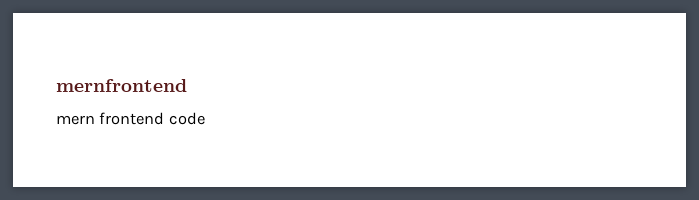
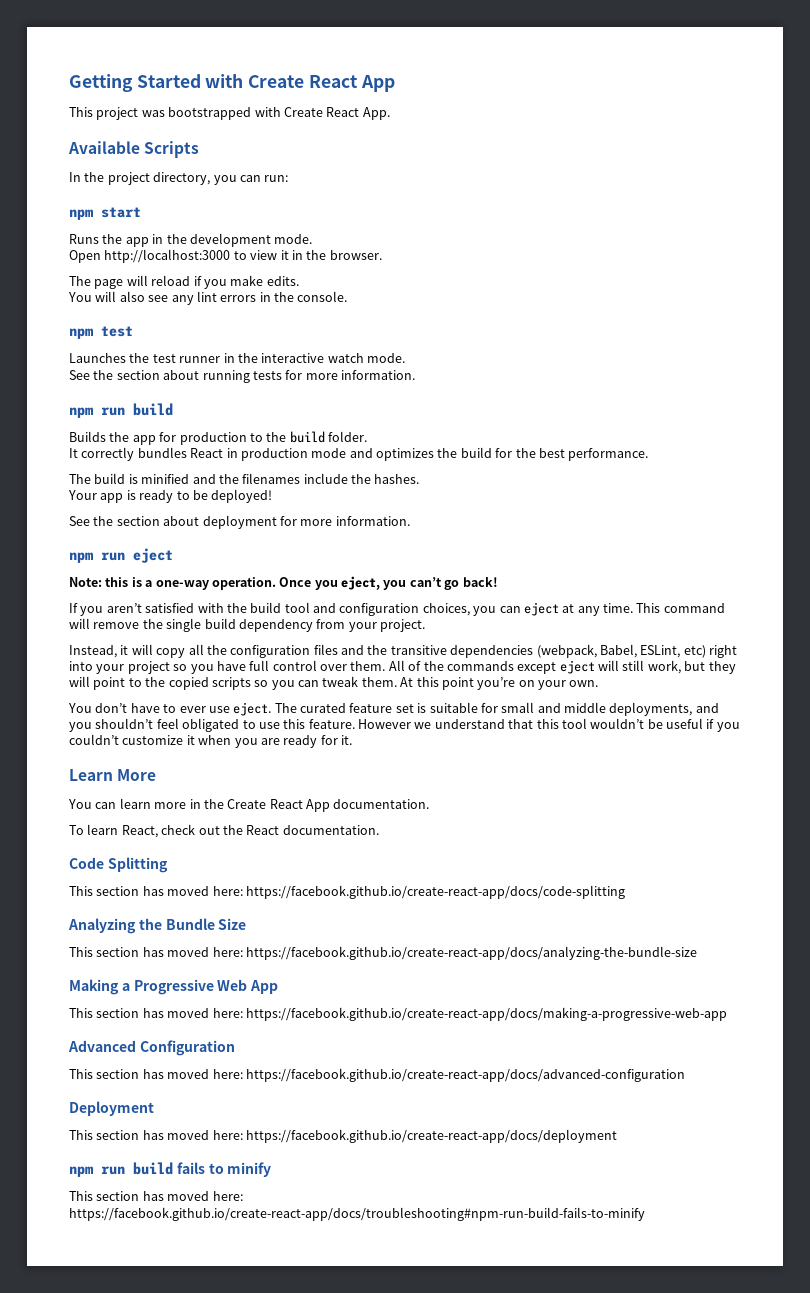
- mernfrontend
- mern frontend code
+ Getting Started with Create React App
+ This project was bootstrapped with Create React App.
+ Available Scripts
+ In the project directory, you can run:
+ npm start
+ Runs the app in the development mode.
+ Open http://localhost:3000 to view it in the browser.
+ The page will reload if you make edits.
+ You will also see any lint errors in the console.
+ npm test
+ Launches the test runner in the interactive watch mode.
+ See the section about running tests for more information.
+ npm run build
+ Builds the app for production to the build folder.
+ It correctly bundles React in production mode and optimizes the build for the best performance.
+ The build is minified and the filenames include the hashes.
+ Your app is ready to be deployed!
+ See the section about deployment for more information.
+ npm run eject
+ Note: this is a one-way operation. Once you eject, you can’t go back!
+ If you aren’t satisfied with the build tool and configuration choices, you can eject at any time. This command will remove the single build dependency from your project.
+ Instead, it will copy all the configuration files and the transitive dependencies (webpack, Babel, ESLint, etc) right into your project so you have full control over them. All of the commands except eject will still work, but they will point to the copied scripts so you can tweak them. At this point you’re on your own.
+ You don’t have to ever use eject. The curated feature set is suitable for small and middle deployments, and you shouldn’t feel obligated to use this feature. However we understand that this tool wouldn’t be useful if you couldn’t customize it when you are ready for it.
+ Learn More
+ You can learn more in the Create React App documentation.
+ To learn React, check out the React documentation.
+ Code Splitting
+ This section has moved here: https://facebook.github.io/create-react-app/docs/code-splitting
+ Analyzing the Bundle Size
+ This section has moved here: https://facebook.github.io/create-react-app/docs/analyzing-the-bundle-size
+ Making a Progressive Web App
+ This section has moved here: https://facebook.github.io/create-react-app/docs/making-a-progressive-web-app
+ Advanced Configuration
+ This section has moved here: https://facebook.github.io/create-react-app/docs/advanced-configuration
+ Deployment
+ This section has moved here: https://facebook.github.io/create-react-app/docs/deployment
+ npm run build fails to minify
+ This section has moved here: https://facebook.github.io/create-react-app/docs/troubleshooting#npm-run-build-fails-to-minify

